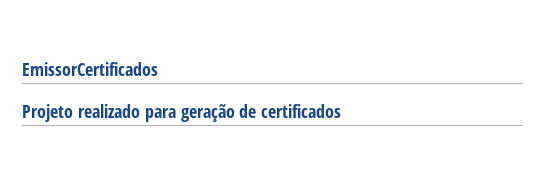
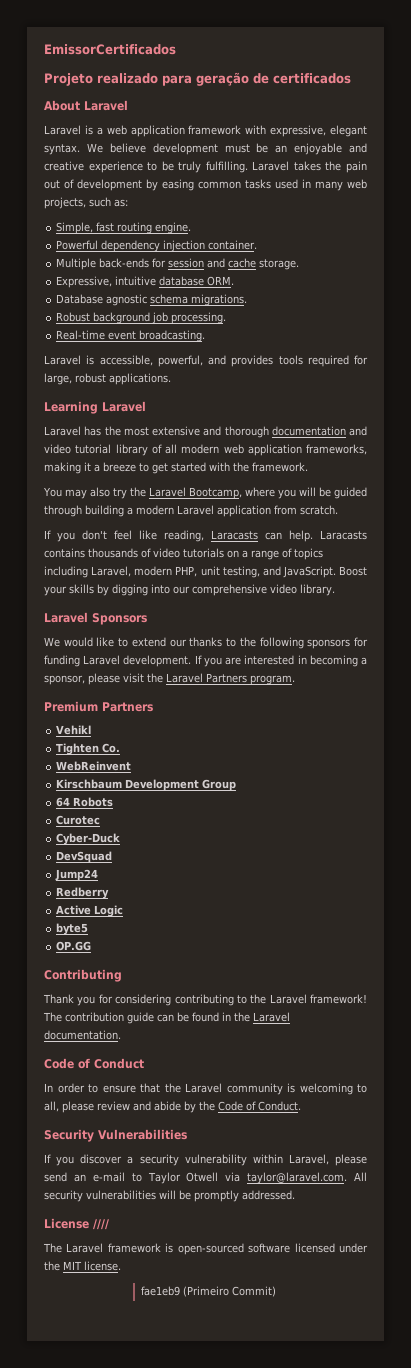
+ About Laravel
+ Laravel is a web application framework with expressive, elegant syntax. We believe development must be an enjoyable and creative experience to be truly fulfilling. Laravel takes the pain out of development by easing common tasks used in many web projects, such as:
+ Simple, fast routing engine.
+ Powerful dependency injection container.
+ Multiple back-ends for session and cache storage.
+ Expressive, intuitive database ORM.
+ Database agnostic schema migrations.
+ Robust background job processing.
+ Real-time event broadcasting.
+ Laravel is accessible, powerful, and provides tools required for large, robust applications.
+ Learning Laravel
+ Laravel has the most extensive and thorough documentation and video tutorial library of all modern web application frameworks, making it a breeze to get started with the framework.
+ You may also try the Laravel Bootcamp, where you will be guided through building a modern Laravel application from scratch.
+ If you don't feel like reading, Laracasts can help. Laracasts contains thousands of video tutorials on a range of topics including Laravel, modern PHP, unit testing, and JavaScript. Boost your skills by digging into our comprehensive video library.
+ Laravel Sponsors
+ We would like to extend our thanks to the following sponsors for funding Laravel development. If you are interested in becoming a sponsor, please visit the Laravel Partners program.
+ Premium Partners
+ Vehikl
+ Tighten Co.
+ WebReinvent
+ Kirschbaum Development Group
+ 64 Robots
+ Curotec
+ Cyber-Duck
+ DevSquad
+ Jump24
+ Redberry
+ Active Logic
+ byte5
+ OP.GG
+ Contributing
+ Thank you for considering contributing to the Laravel framework! The contribution guide can be found in the Laravel documentation.
+ Code of Conduct
+ In order to ensure that the Laravel community is welcoming to all, please review and abide by the Code of Conduct.
+ Security Vulnerabilities
+ If you discover a security vulnerability within Laravel, please send an e-mail to Taylor Otwell via taylor@laravel.com. All security vulnerabilities will be promptly addressed.
+ License ////
+ The Laravel framework is open-sourced software licensed under the MIT license.
+ fae1eb9 (Primeiro Commit)

